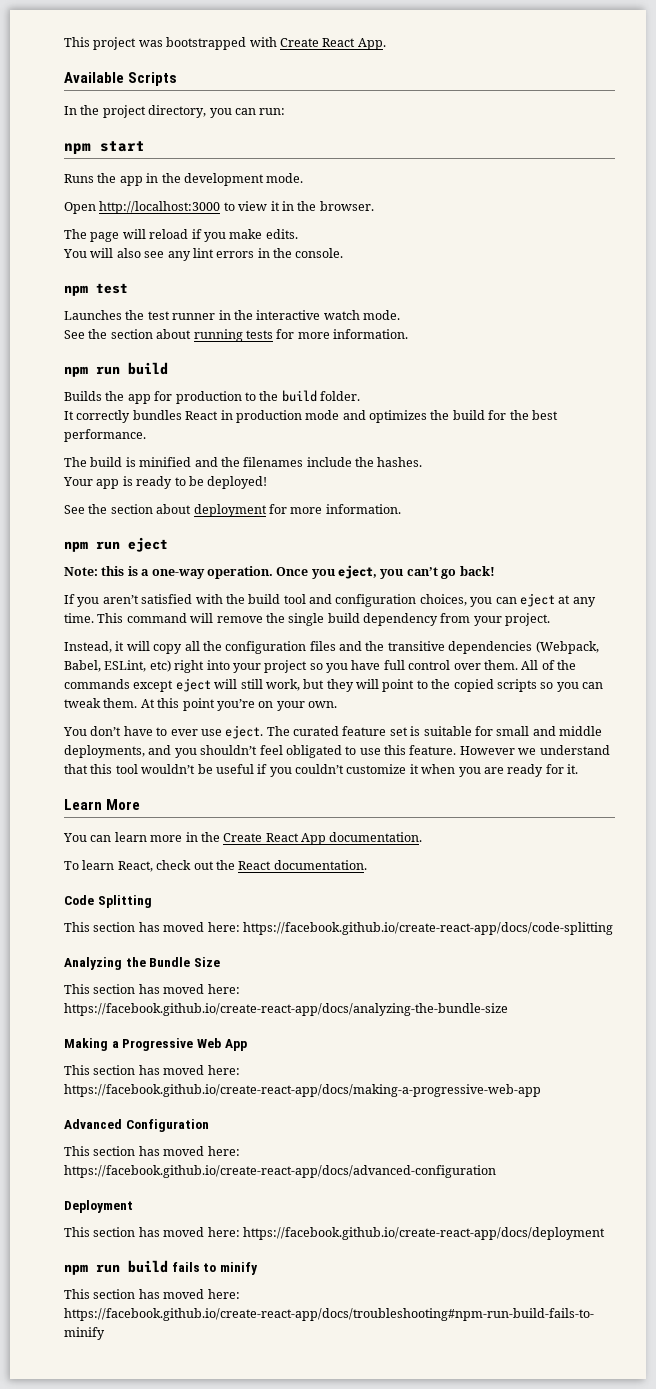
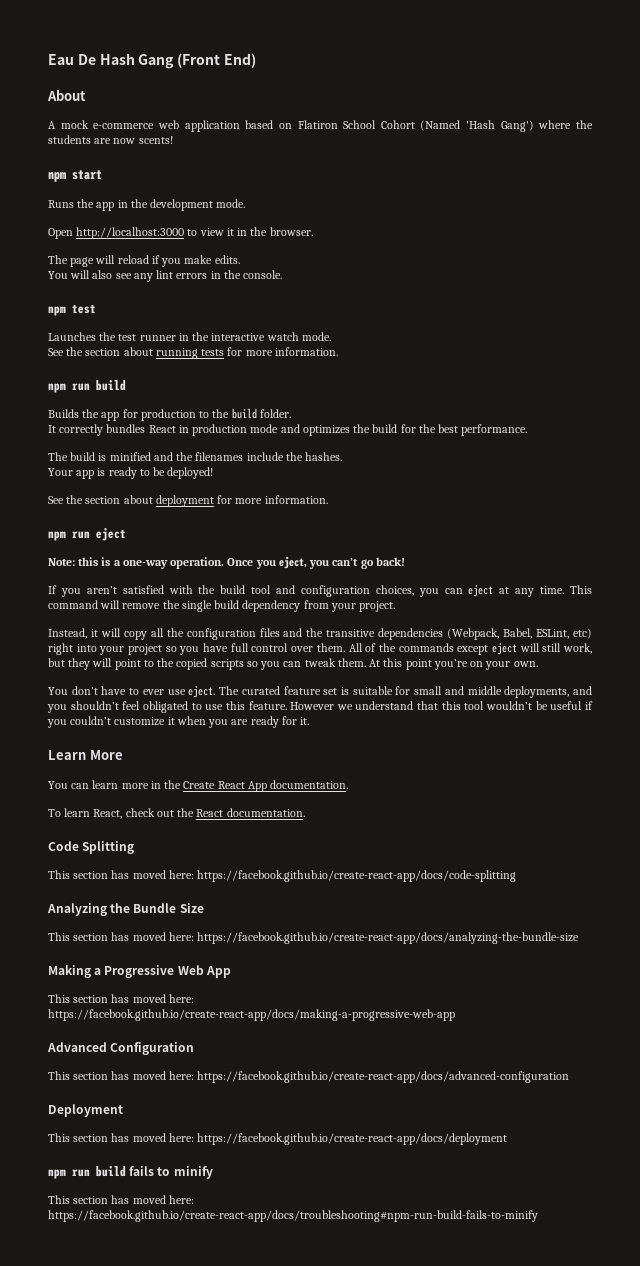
- This project was bootstrapped with Create React App.
- Available Scripts
- In the project directory, you can run:
+ Eau De Hash Gang (Front End)
+ About
+ A mock e-commerce web application based on Flatiron School Cohort (Named 'Hash Gang') where the students are now scents!

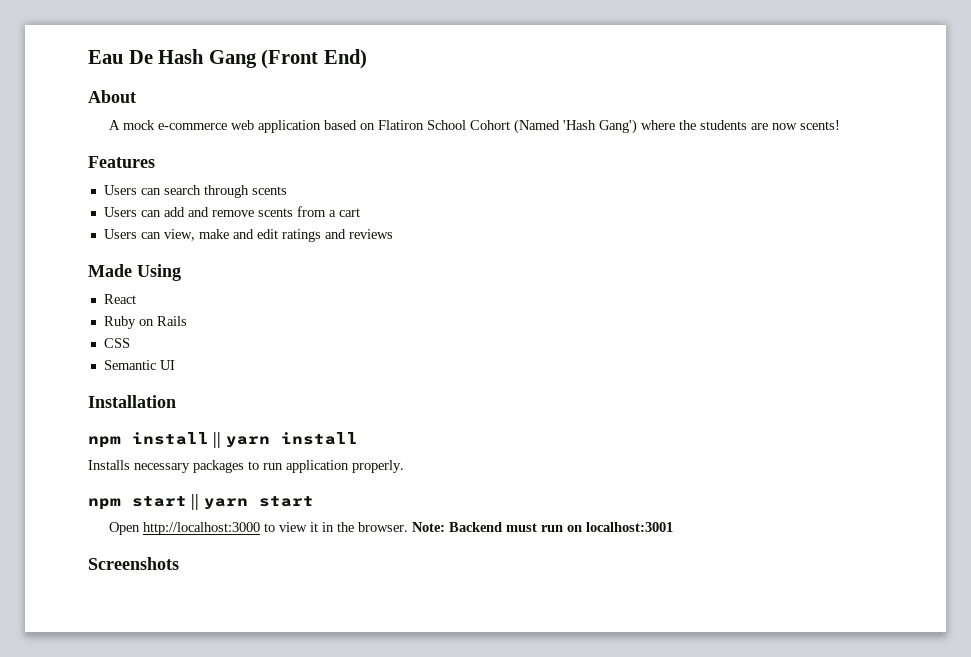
- npm start
- Runs the app in the development mode.
+ Features
+ Users can search through scents
+ Users can add and remove scents from a cart
+ Users can view, make and edit ratings and reviews
+ Made Using
+ React
+ Ruby on Rails
+ CSS
+ Semantic UI
+ Installation
+ npm install || yarn install
+ Installs necessary packages to run application properly.
+ npm start || yarn start
- Open http://localhost:3000 to view it in the browser.
- The page will reload if you make edits.
- You will also see any lint errors in the console.
- npm test
- Launches the test runner in the interactive watch mode.
- See the section about running tests for more information.
- npm run build
- Builds the app for production to the build folder.
- It correctly bundles React in production mode and optimizes the build for the best performance.
- The build is minified and the filenames include the hashes.
- Your app is ready to be deployed!
- See the section about deployment for more information.
- npm run eject
- Note: this is a one-way operation. Once you eject, you can’t go back!
- If you aren’t satisfied with the build tool and configuration choices, you can eject at any time. This command will remove the single build dependency from your project.
- Instead, it will copy all the configuration files and the transitive dependencies (Webpack, Babel, ESLint, etc) right into your project so you have full control over them. All of the commands except eject will still work, but they will point to the copied scripts so you can tweak them. At this point you’re on your own.
- You don’t have to ever use eject. The curated feature set is suitable for small and middle deployments, and you shouldn’t feel obligated to use this feature. However we understand that this tool wouldn’t be useful if you couldn’t customize it when you are ready for it.
- Learn More
- You can learn more in the Create React App documentation.
- To learn React, check out the React documentation.
- Code Splitting
- This section has moved here: https://facebook.github.io/create-react-app/docs/code-splitting
- Analyzing the Bundle Size
- This section has moved here: https://facebook.github.io/create-react-app/docs/analyzing-the-bundle-size
- Making a Progressive Web App
- This section has moved here: https://facebook.github.io/create-react-app/docs/making-a-progressive-web-app
- Advanced Configuration
- This section has moved here: https://facebook.github.io/create-react-app/docs/advanced-configuration
- Deployment
- This section has moved here: https://facebook.github.io/create-react-app/docs/deployment
- npm run build fails to minify
- This section has moved here: https://facebook.github.io/create-react-app/docs/troubleshooting#npm-run-build-fails-to-minify
+ Open http://localhost:3000 to view it in the browser. Note: Backend must run on localhost:3001
+ Screenshots

